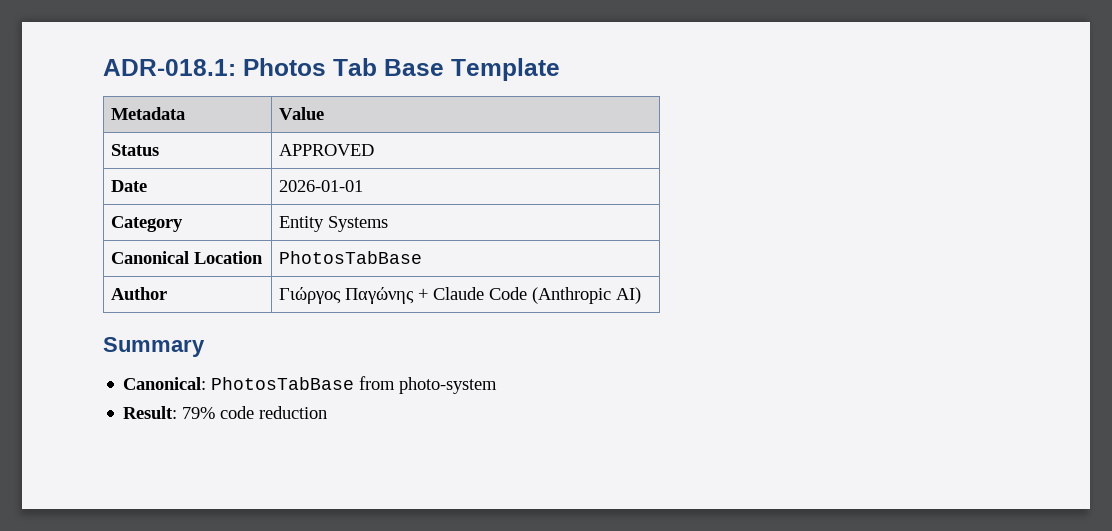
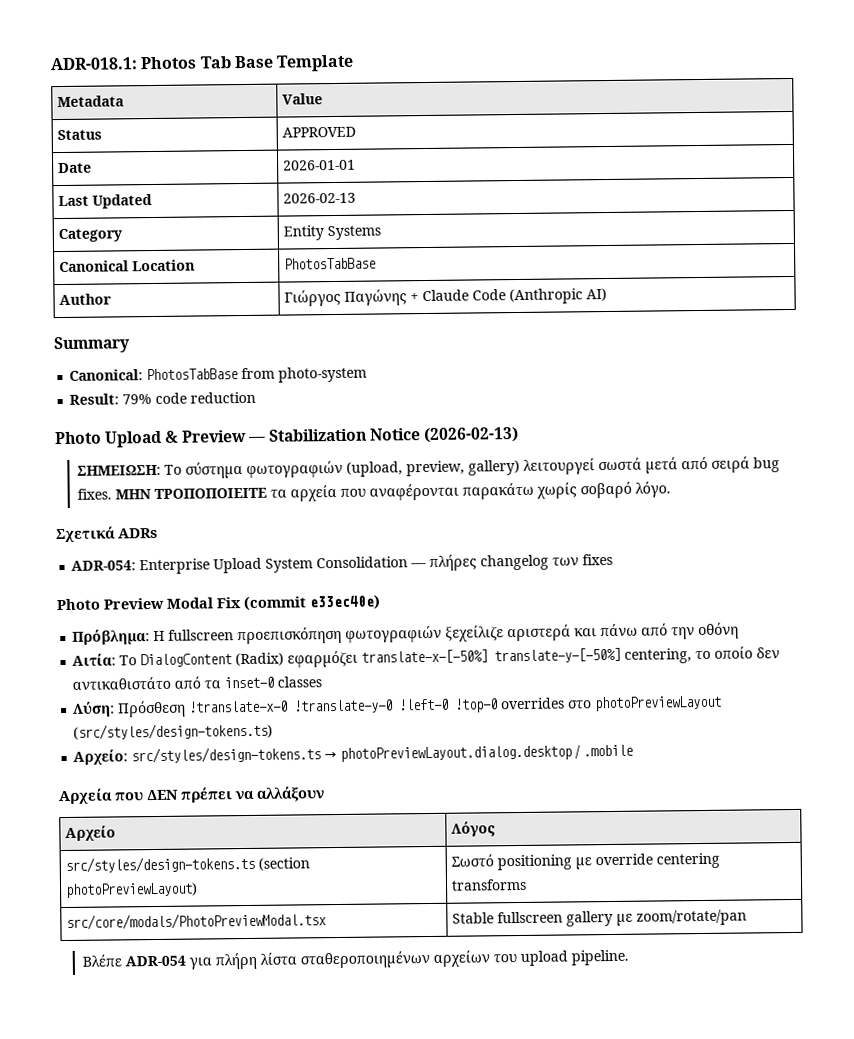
+ Last Updated | 2026-02-13
+ Photo Upload & Preview — Stabilization Notice (2026-02-13)
+ ΣΗΜΕΙΩΣΗ: Το σύστημα φωτογραφιών (upload, preview, gallery) λειτουργεί σωστά μετά από σειρά bug fixes. ΜΗΝ ΤΡΟΠΟΠΟΙΕΙΤΕ τα αρχεία που αναφέρονται παρακάτω χωρίς σοβαρό λόγο.
+ Σχετικά ADRs
+ ADR-054: Enterprise Upload System Consolidation — πλήρες changelog των fixes
+ Photo Preview Modal Fix (commit e33ec40e)
+ Πρόβλημα: Η fullscreen προεπισκόπηση φωτογραφιών ξεχείλιζε αριστερά και πάνω από την οθόνη
+ Αιτία: Το DialogContent (Radix) εφαρμόζει translate-x-[-50%] translate-y-[-50%] centering, το οποίο δεν αντικαθιστάτο από τα inset-0 classes
+ Λύση: Πρόσθεση !translate-x-0 !translate-y-0 !left-0 !top-0 overrides στο photoPreviewLayout (src/styles/design-tokens.ts)
+ Αρχείο: src/styles/design-tokens.ts → photoPreviewLayout.dialog.desktop / .mobile
+ Αρχεία που ΔΕΝ πρέπει να αλλάξουν
+ Αρχείο | Λόγος
+ src/styles/design-tokens.ts (section photoPreviewLayout) | Σωστό positioning με override centering transforms
+ src/core/modals/PhotoPreviewModal.tsx | Stable fullscreen gallery με zoom/rotate/pan
+ Βλέπε ADR-054 για πλήρη λίστα σταθεροποιημένων αρχείων του upload pipeline.

